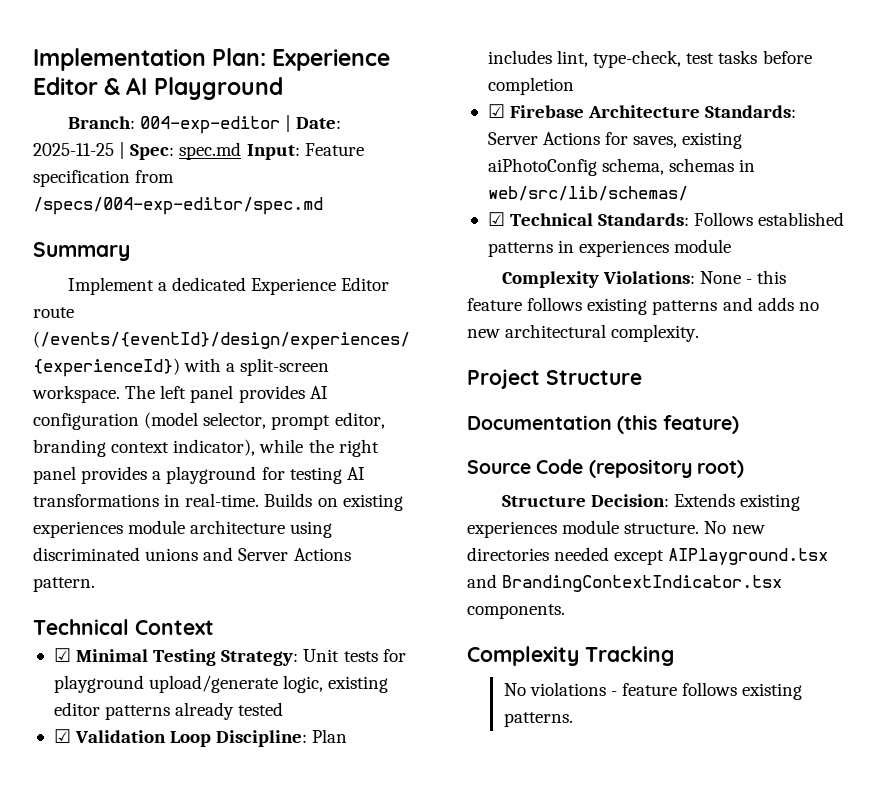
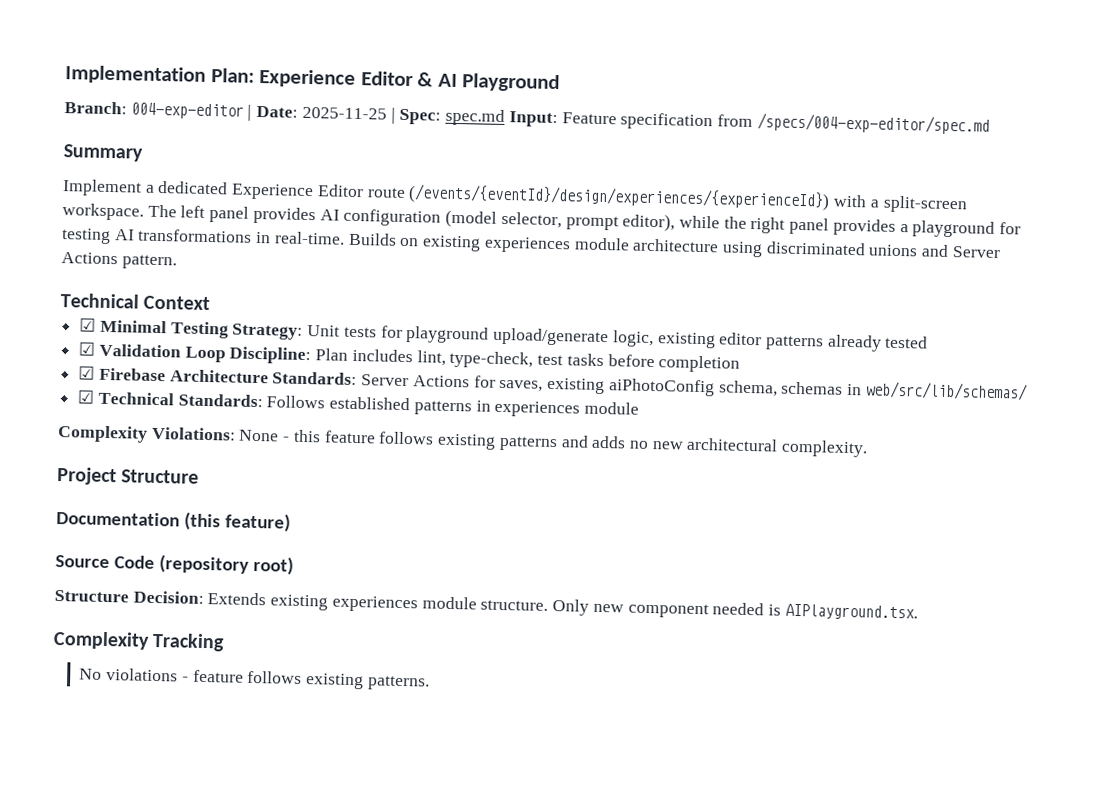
- The left panel provides AI configuration (model selector, prompt editor, branding context indicator), while the right panel provides a playground for testing AI transformations in real-time.
+ The left panel provides AI configuration (model selector, prompt editor), while the right panel provides a playground for testing AI transformations in real-time.
- No new directories needed except AIPlayground.tsx and BrandingContextIndicator.tsx components.
+ Only new component needed is AIPlayground.tsx.

